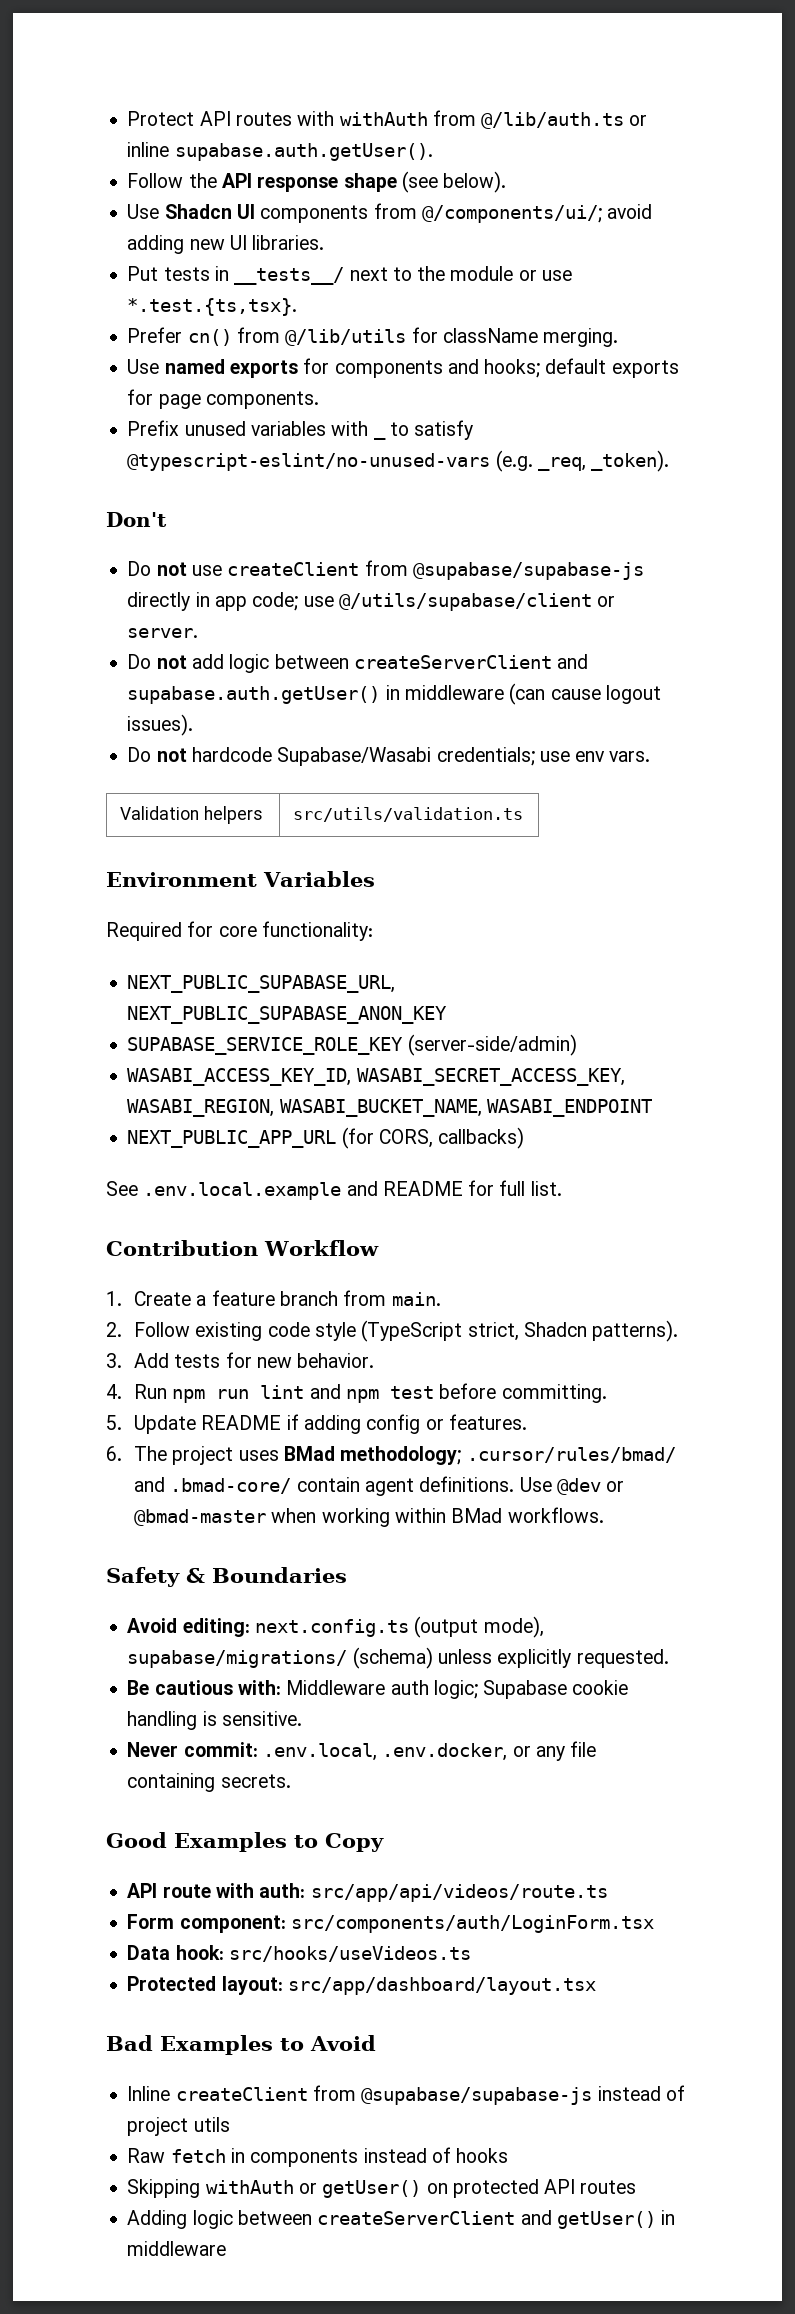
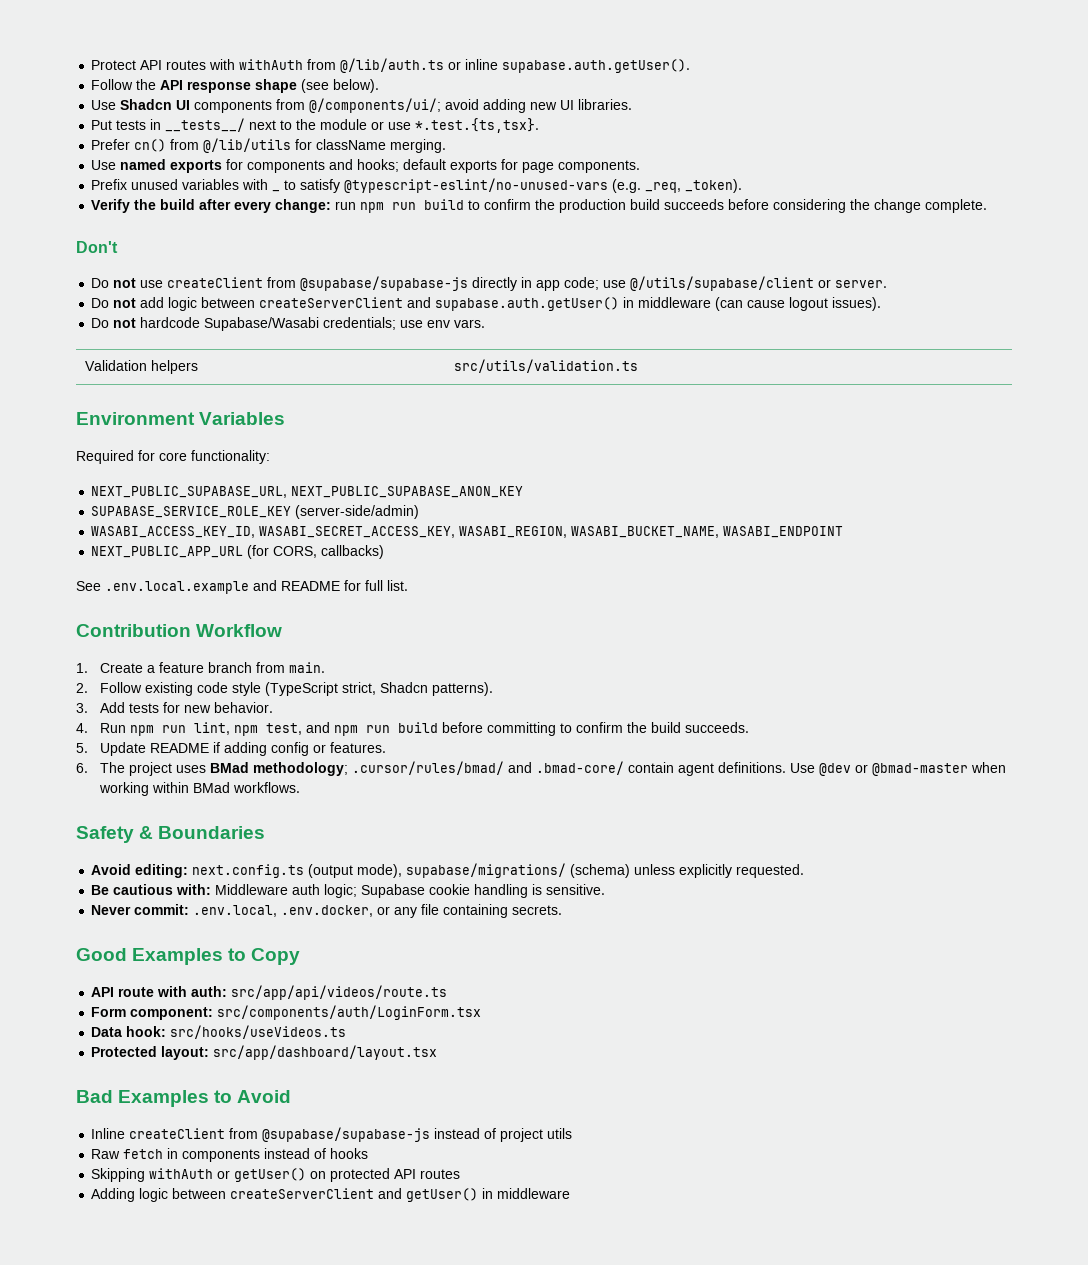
+ Verify the build after every change: run npm run build to confirm the production build succeeds before considering the change complete.
- 4. Run npm run lint and npm test before committing.
+ 4. Run npm run lint, npm test, and npm run build before committing to confirm the build succeeds.

